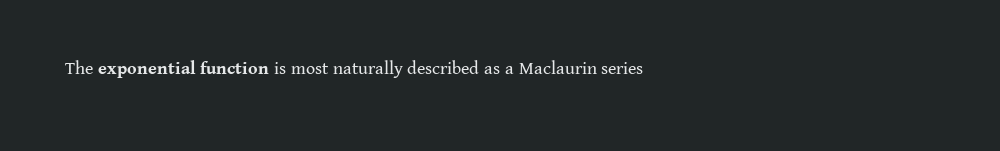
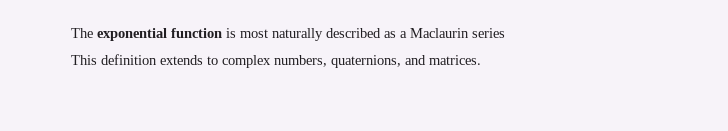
+ This definition extends to complex numbers, quaternions, and matrices.

